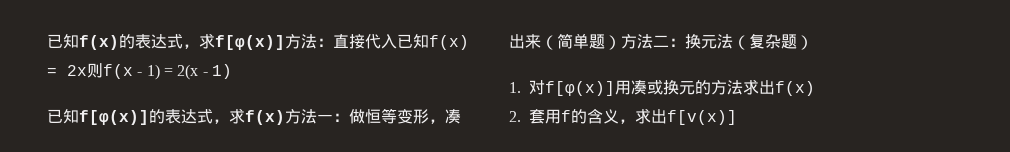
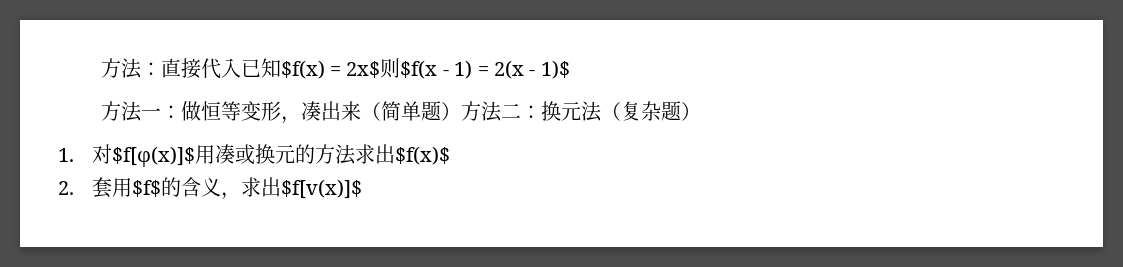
- 已知f(x)的表达式，求f[φ(x)]方法：直接代入已知f(x) = 2x则f(x - 1) = 2(x - 1)
- 已知f[φ(x)]的表达式，求f(x)方法一：做恒等变形，凑出来（简单题）方法二：换元法（复杂题）
+ 方法：直接代入已知$f(x) = 2x$则$f(x - 1) = 2(x - 1)$
+ 方法一：做恒等变形，凑出来（简单题）方法二：换元法（复杂题）
- 1.对f[φ(x)]用凑或换元的方法求出f(x)
+ 1.对$f[φ(x)]$用凑或换元的方法求出$f(x)$
- 2.套用f的含义，求出f[v(x)]
+ 2.套用$f$的含义，求出$f[v(x)]$

